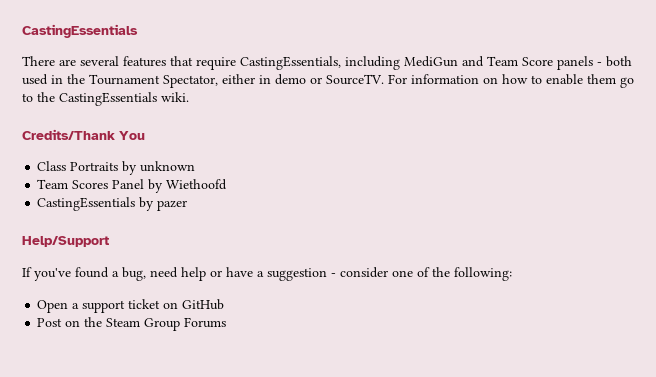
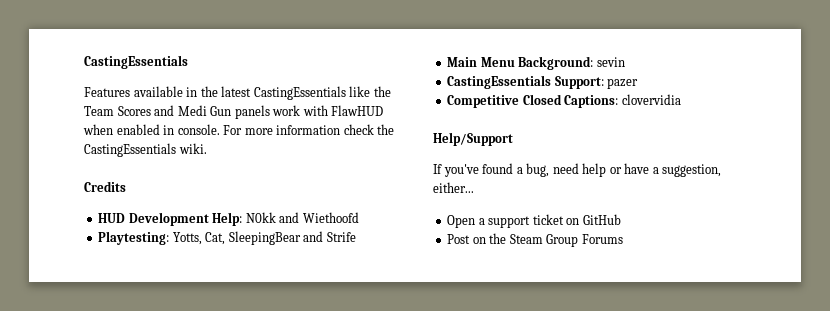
- There are several features that require CastingEssentials, including MediGun and Team Score panels - both used in the Tournament Spectator, either in demo or SourceTV. For information on how to enable them go to the CastingEssentials wiki.
- Credits/Thank You
- Class Portraits by unknown
- Team Scores Panel by Wiethoofd
- CastingEssentials by pazer
+ Features available in the latest CastingEssentials like the Team Scores and Medi Gun panels work with FlawHUD when enabled in console. For more information check the CastingEssentials wiki.
+ Credits
+ HUD Development Help: N0kk and Wiethoofd
+ Playtesting: Yotts, Cat, SleepingBear and Strife
+ Main Menu Background: sevin
+ CastingEssentials Support: pazer
+ Competitive Closed Captions: clovervidia
- If you've found a bug, need help or have a suggestion - consider one of the following:
+ If you've found a bug, need help or have a suggestion, either...

